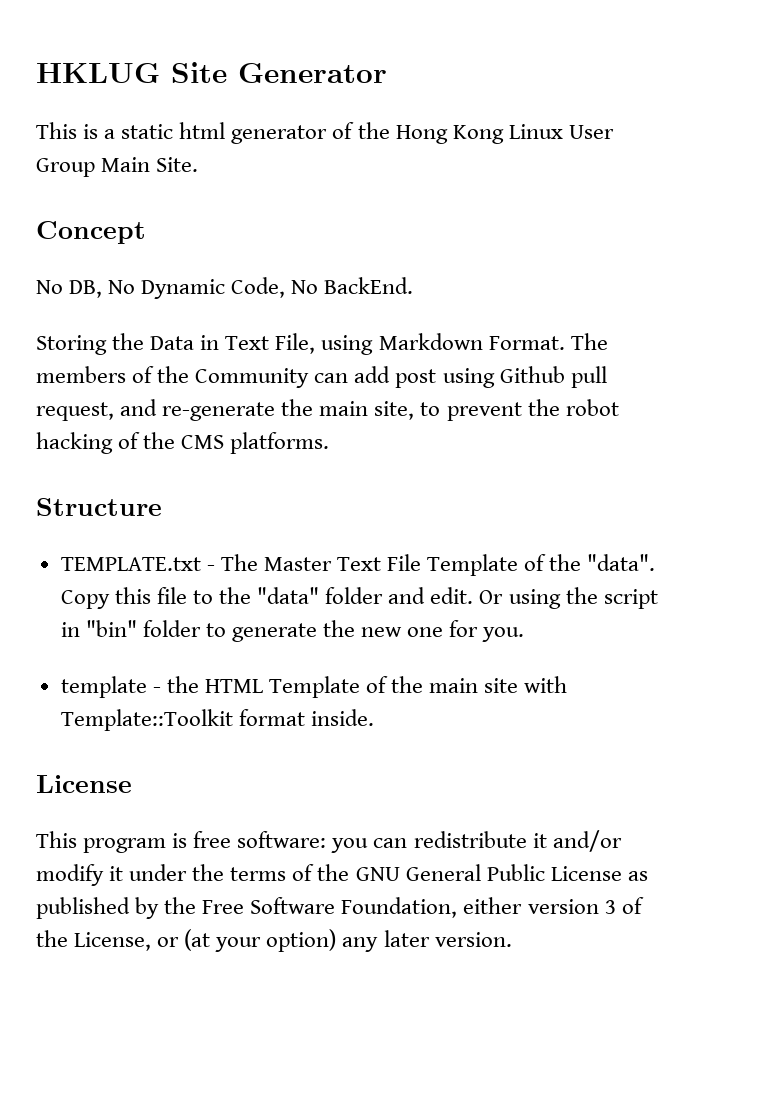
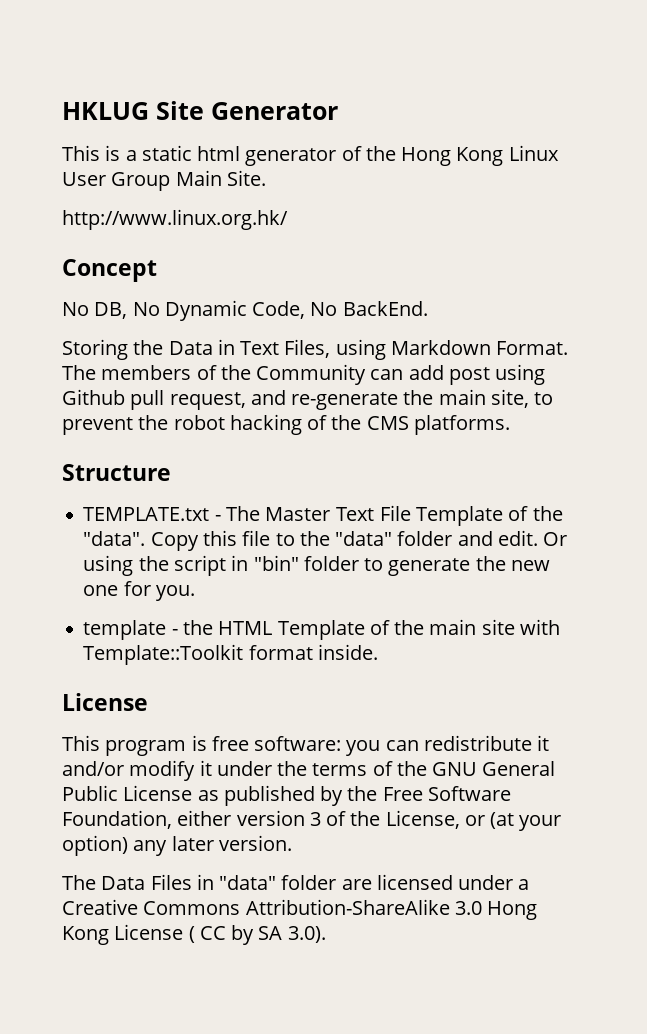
+ http://www.linux.org.hk/
- Storing the Data in Text File, using Markdown Format.
+ Storing the Data in Text Files, using Markdown Format.
+ The Data Files in "data" folder are licensed under a Creative Commons Attribution-ShareAlike 3.0 Hong Kong License ( CC by SA 3.0).

